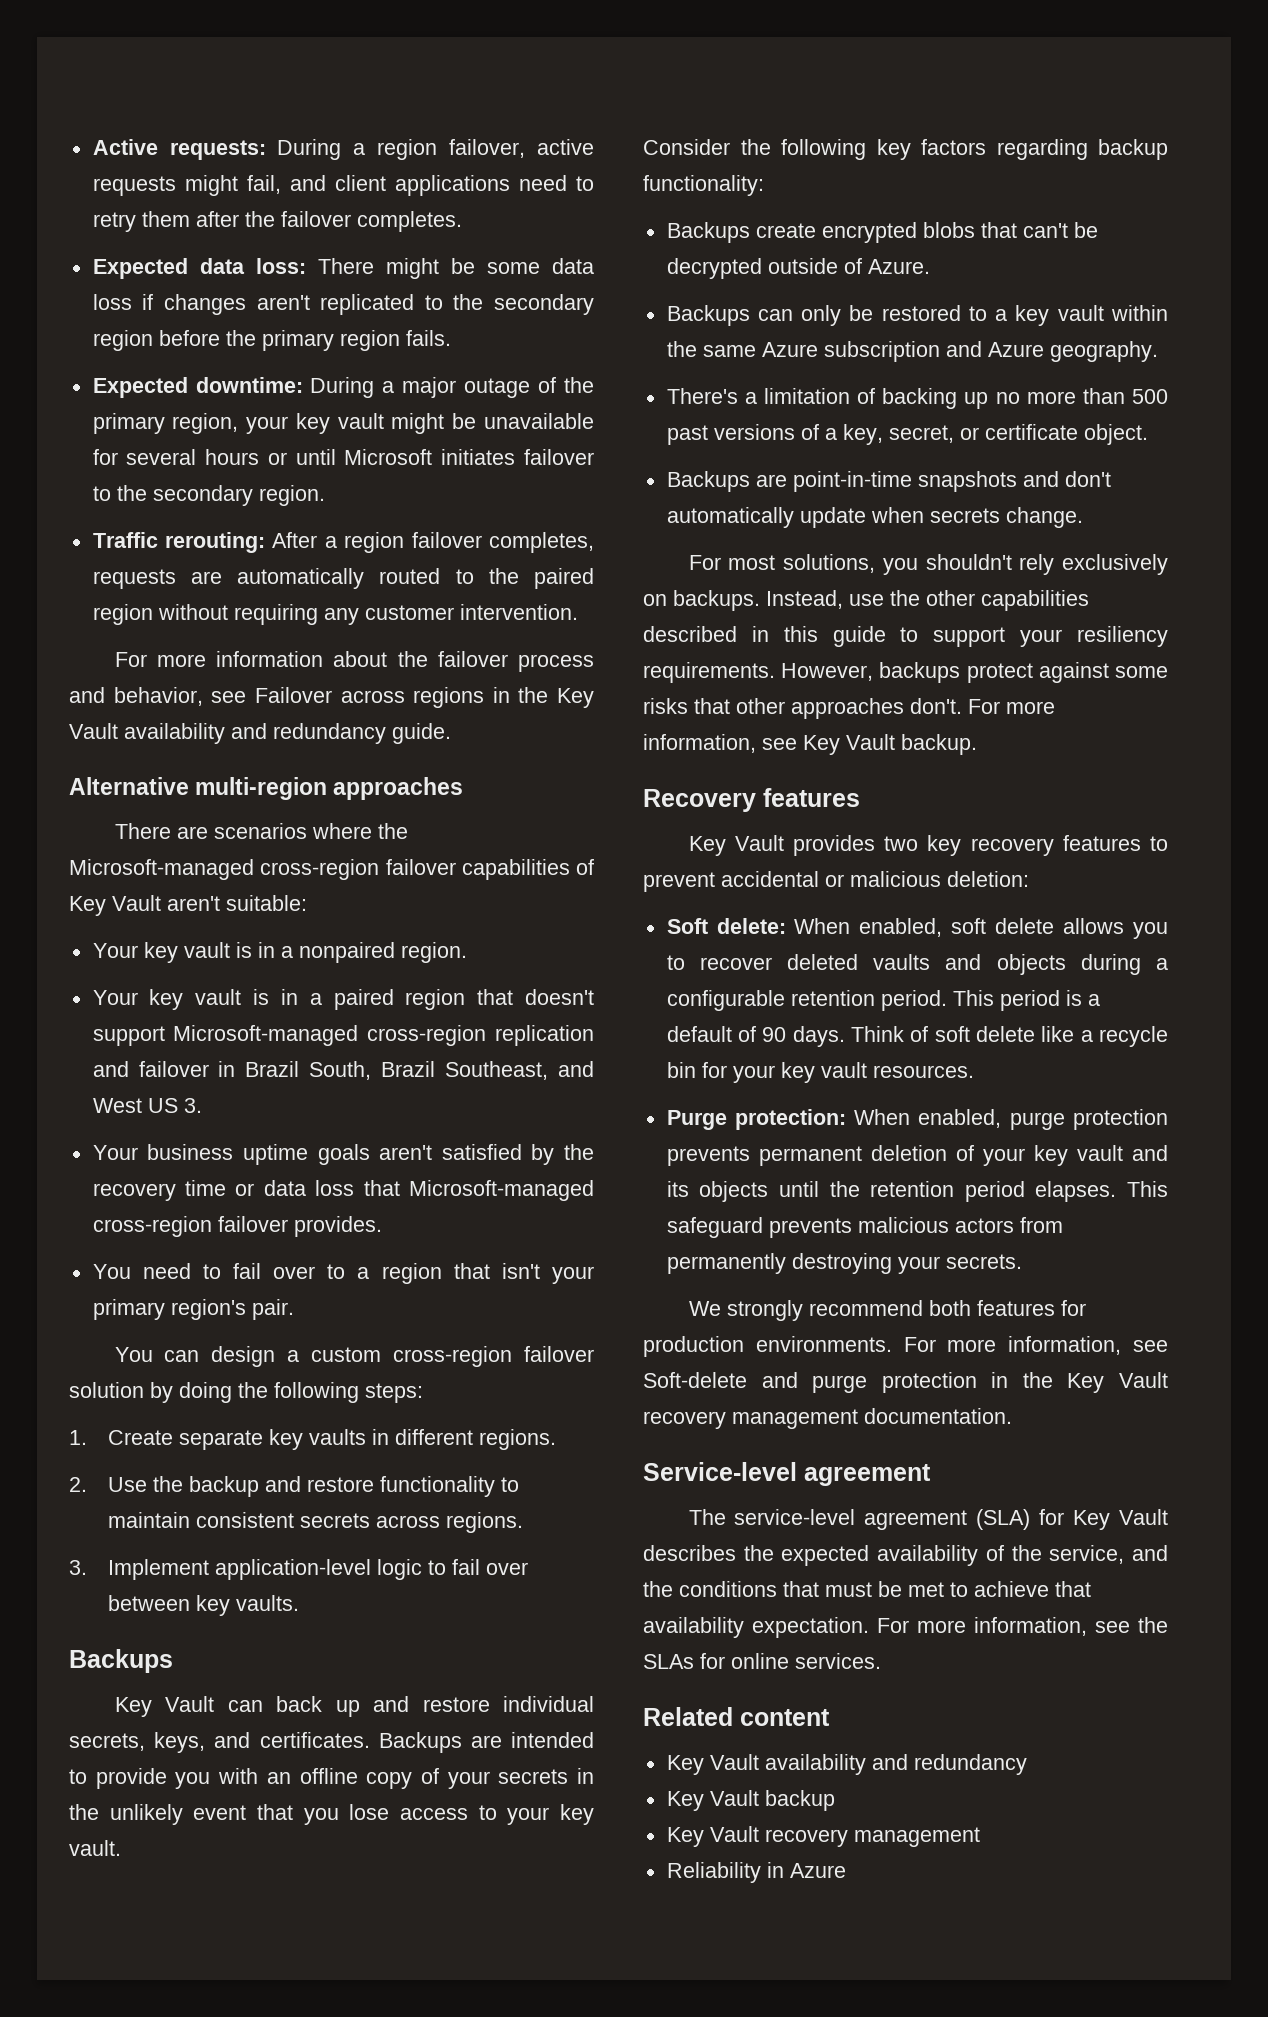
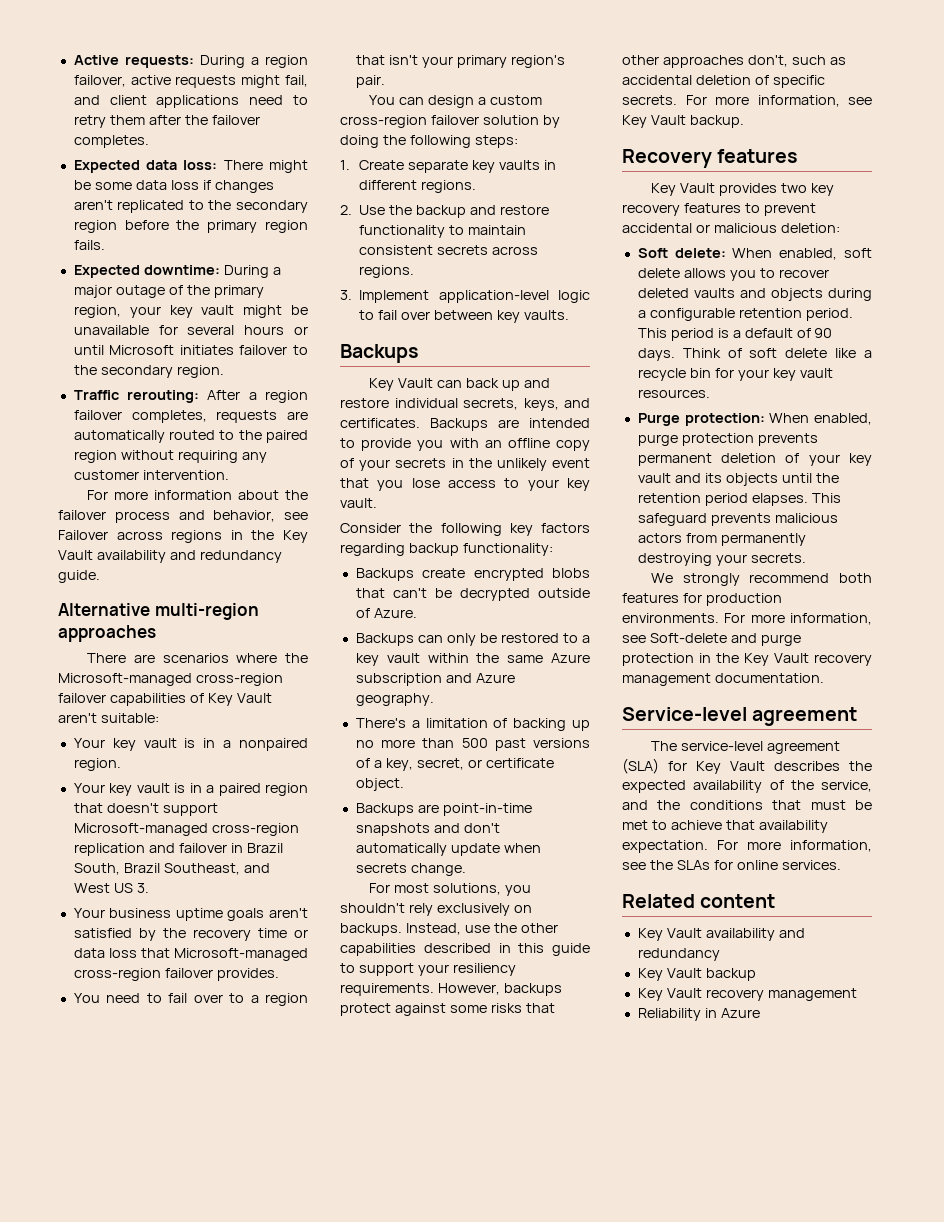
- However, backups protect against some risks that other approaches don't.
+ However, backups protect against some risks that other approaches don't, such as accidental deletion of specific secrets.

